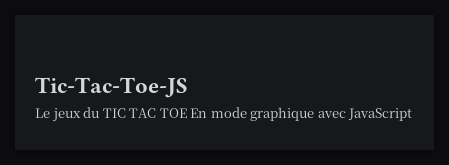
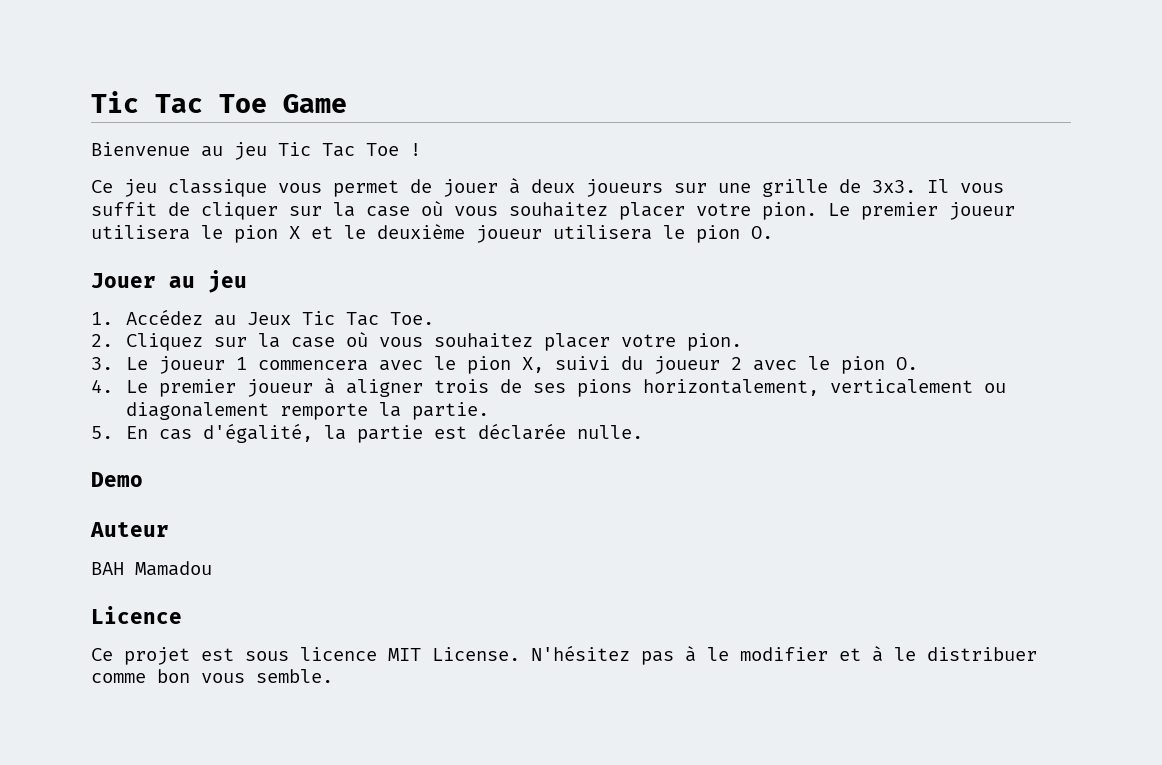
- Tic-Tac-Toe-JS
- Le jeux du TIC TAC TOE En mode graphique avec JavaScript
+ Tic Tac Toe Game
+ Bienvenue au jeu Tic Tac Toe !
+ Ce jeu classique vous permet de jouer à deux joueurs sur une grille de 3x3. Il vous suffit de cliquer sur la case où vous souhaitez placer votre pion. Le premier joueur utilisera le pion X et le deuxième joueur utilisera le pion O.
+ Jouer au jeu
+ 1. Accédez au Jeux Tic Tac Toe.
+ 2. Cliquez sur la case où vous souhaitez placer votre pion.
+ 3. Le joueur 1 commencera avec le pion X, suivi du joueur 2 avec le pion O.
+ 4. Le premier joueur à aligner trois de ses pions horizontalement, verticalement ou diagonalement remporte la partie.
+ 5. En cas d'égalité, la partie est déclarée nulle.
+ Demo
+ Auteur
+ BAH Mamadou
+ Licence
+ Ce projet est sous licence MIT License. N'hésitez pas à le modifier et à le distribuer comme bon vous semble.

